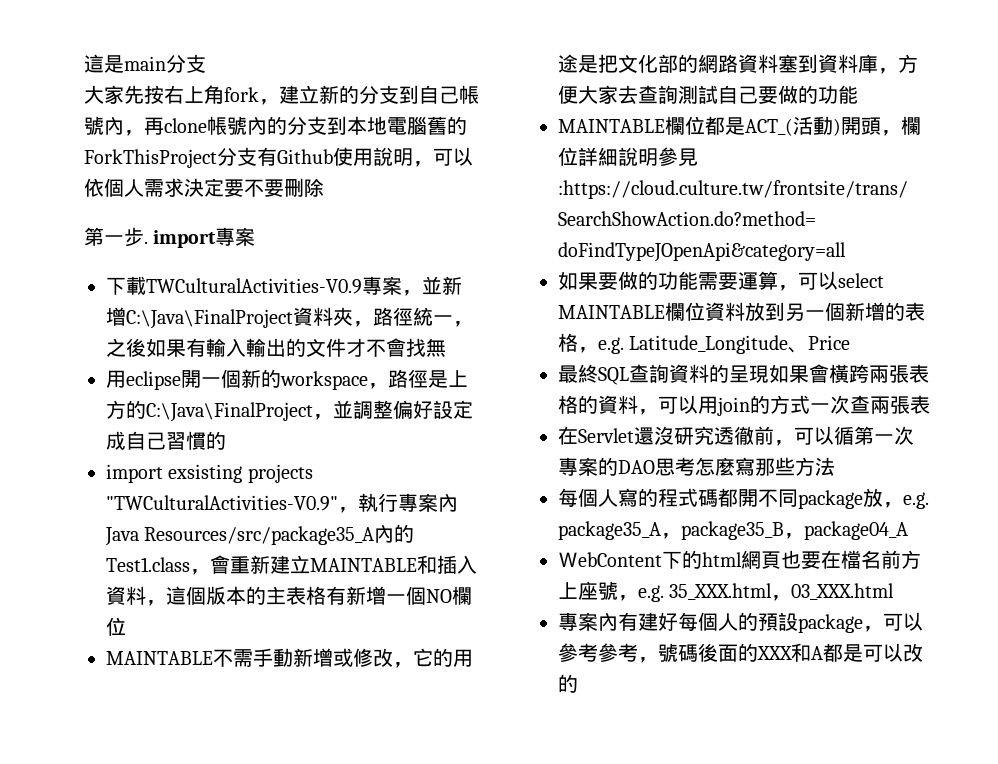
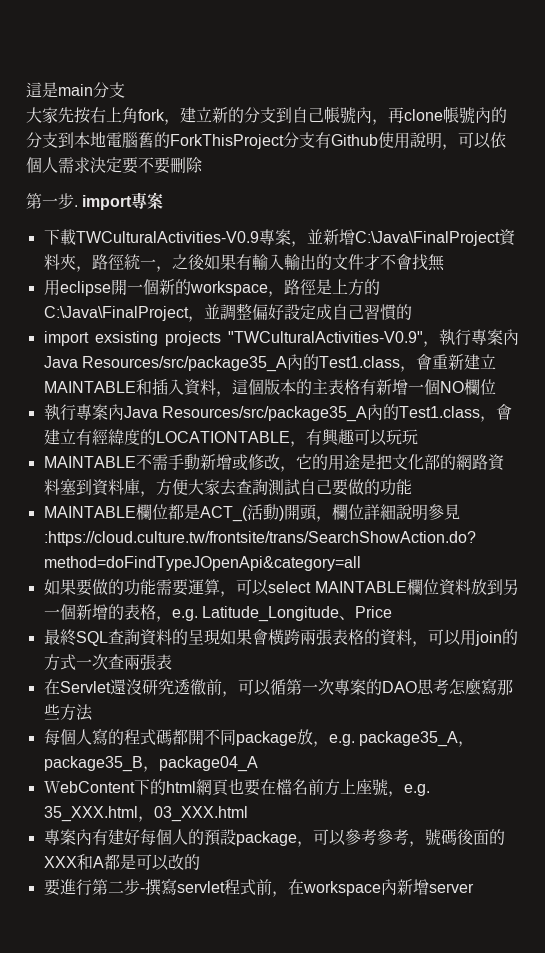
+ 執行專案內Java Resources/src/package35_A內的Test1.class，會建立有經緯度的LOCATIONTABLE，有興趣可以玩玩
+ 要進行第二步-撰寫servlet程式前，在workspace內新增server

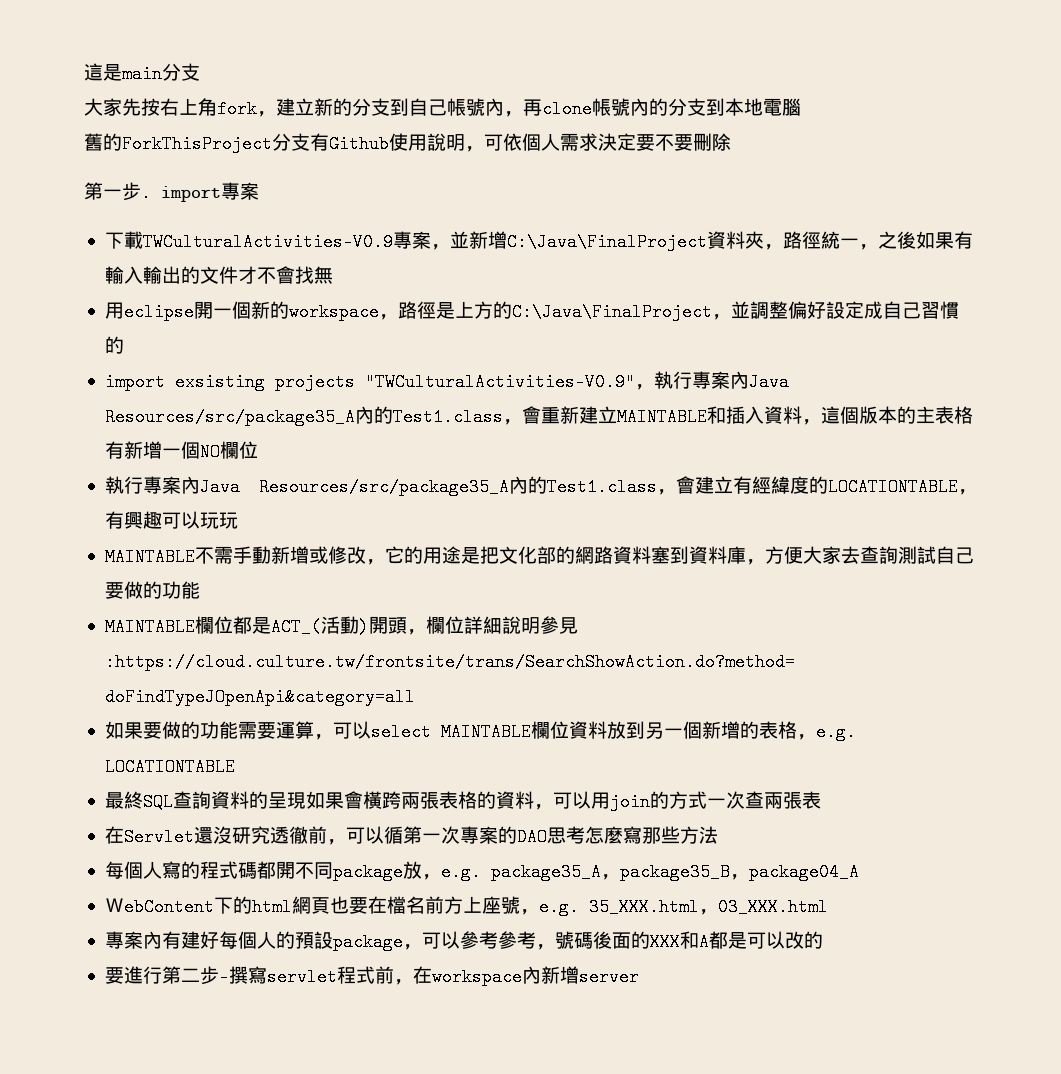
- 大家先按右上角fork，建立新的分支到自己帳號內，再clone帳號內的分支到本地電腦舊的ForkThisProject分支有Github使用說明，可以依個人需求決定要不要刪除
+ 大家先按右上角fork，建立新的分支到自己帳號內，再clone帳號內的分支到本地電腦
+ 舊的ForkThisProject分支有Github使用說明，可依個人需求決定要不要刪除
- 如果要做的功能需要運算，可以select MAINTABLE欄位資料放到另一個新增的表格，e.g. Latitude_Longitude、Price
+ 如果要做的功能需要運算，可以select MAINTABLE欄位資料放到另一個新增的表格，e.g. LOCATIONTABLE

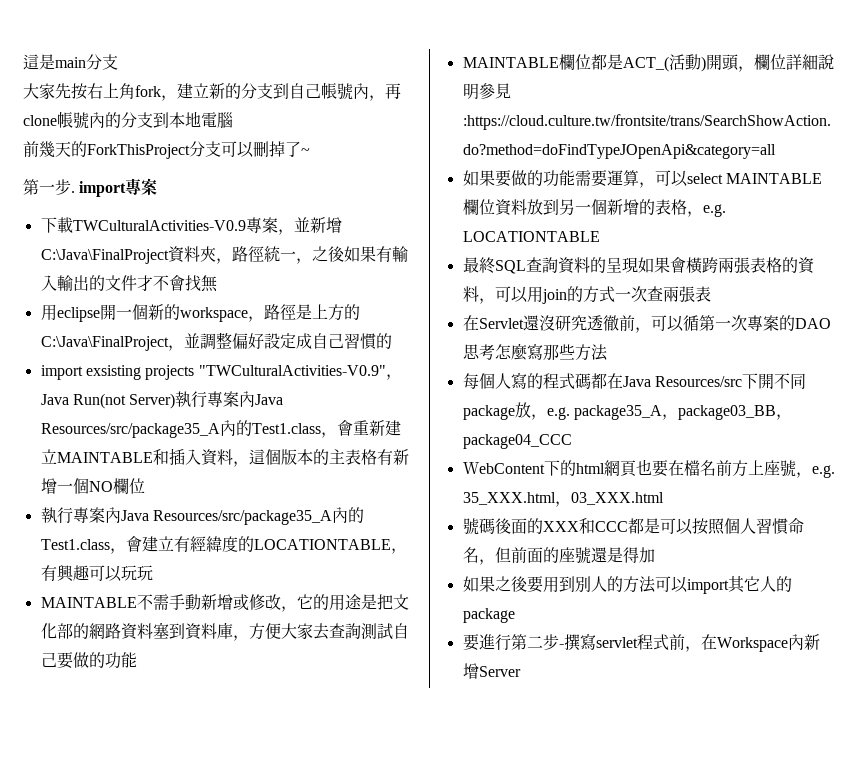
- 舊的ForkThisProject分支有Github使用說明，可依個人需求決定要不要刪除
+ 前幾天的ForkThisProject分支可以刪掉了~
- import exsisting projects "TWCulturalActivities-V0.9"，執行專案內Java Resources/src/package35_A內的Test1.class，會重新建立MAINTABLE和插入資料，這個版本的主表格有新增一個NO欄位
+ import exsisting projects "TWCulturalActivities-V0.9"，Java Run(not Server)執行專案內Java Resources/src/package35_A內的Test1.class，會重新建立MAINTABLE和插入資料，這個版本的主表格有新增一個NO欄位
- 每個人寫的程式碼都開不同package放，e.g. package35_A，package35_B，package04_A
+ 每個人寫的程式碼都在Java Resources/src下開不同package放，e.g. package35_A，package03_BB，package04_CCC
- 專案內有建好每個人的預設package，可以參考參考，號碼後面的XXX和A都是可以改的
+ 號碼後面的XXX和CCC都是可以按照個人習慣命名，但前面的座號還是得加
+ 如果之後要用到別人的方法可以import其它人的package
- 要進行第二步-撰寫servlet程式前，在workspace內新增server
+ 要進行第二步-撰寫servlet程式前，在Workspace內新增Server

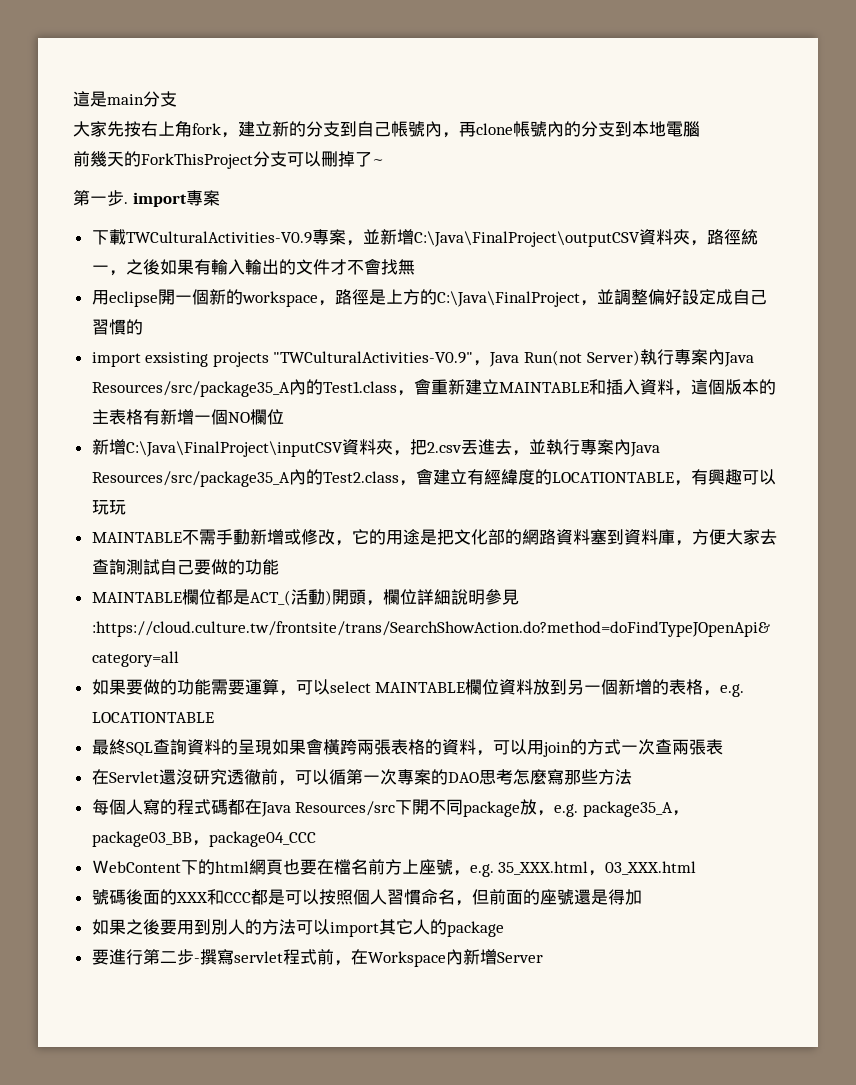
- 下載TWCulturalActivities-V0.9專案，並新增C:\Java\FinalProject資料夾，路徑統一，之後如果有輸入輸出的文件才不會找無
+ 下載TWCulturalActivities-V0.9專案，並新增C:\Java\FinalProject\outputCSV資料夾，路徑統一，之後如果有輸入輸出的文件才不會找無
- 執行專案內Java Resources/src/package35_A內的Test1.class，會建立有經緯度的LOCATIONTABLE，有興趣可以玩玩
+ 新增C:\Java\FinalProject\inputCSV資料夾，把2.csv丟進去，並執行專案內Java Resources/src/package35_A內的Test2.class，會建立有經緯度的LOCATIONTABLE，有興趣可以玩玩

